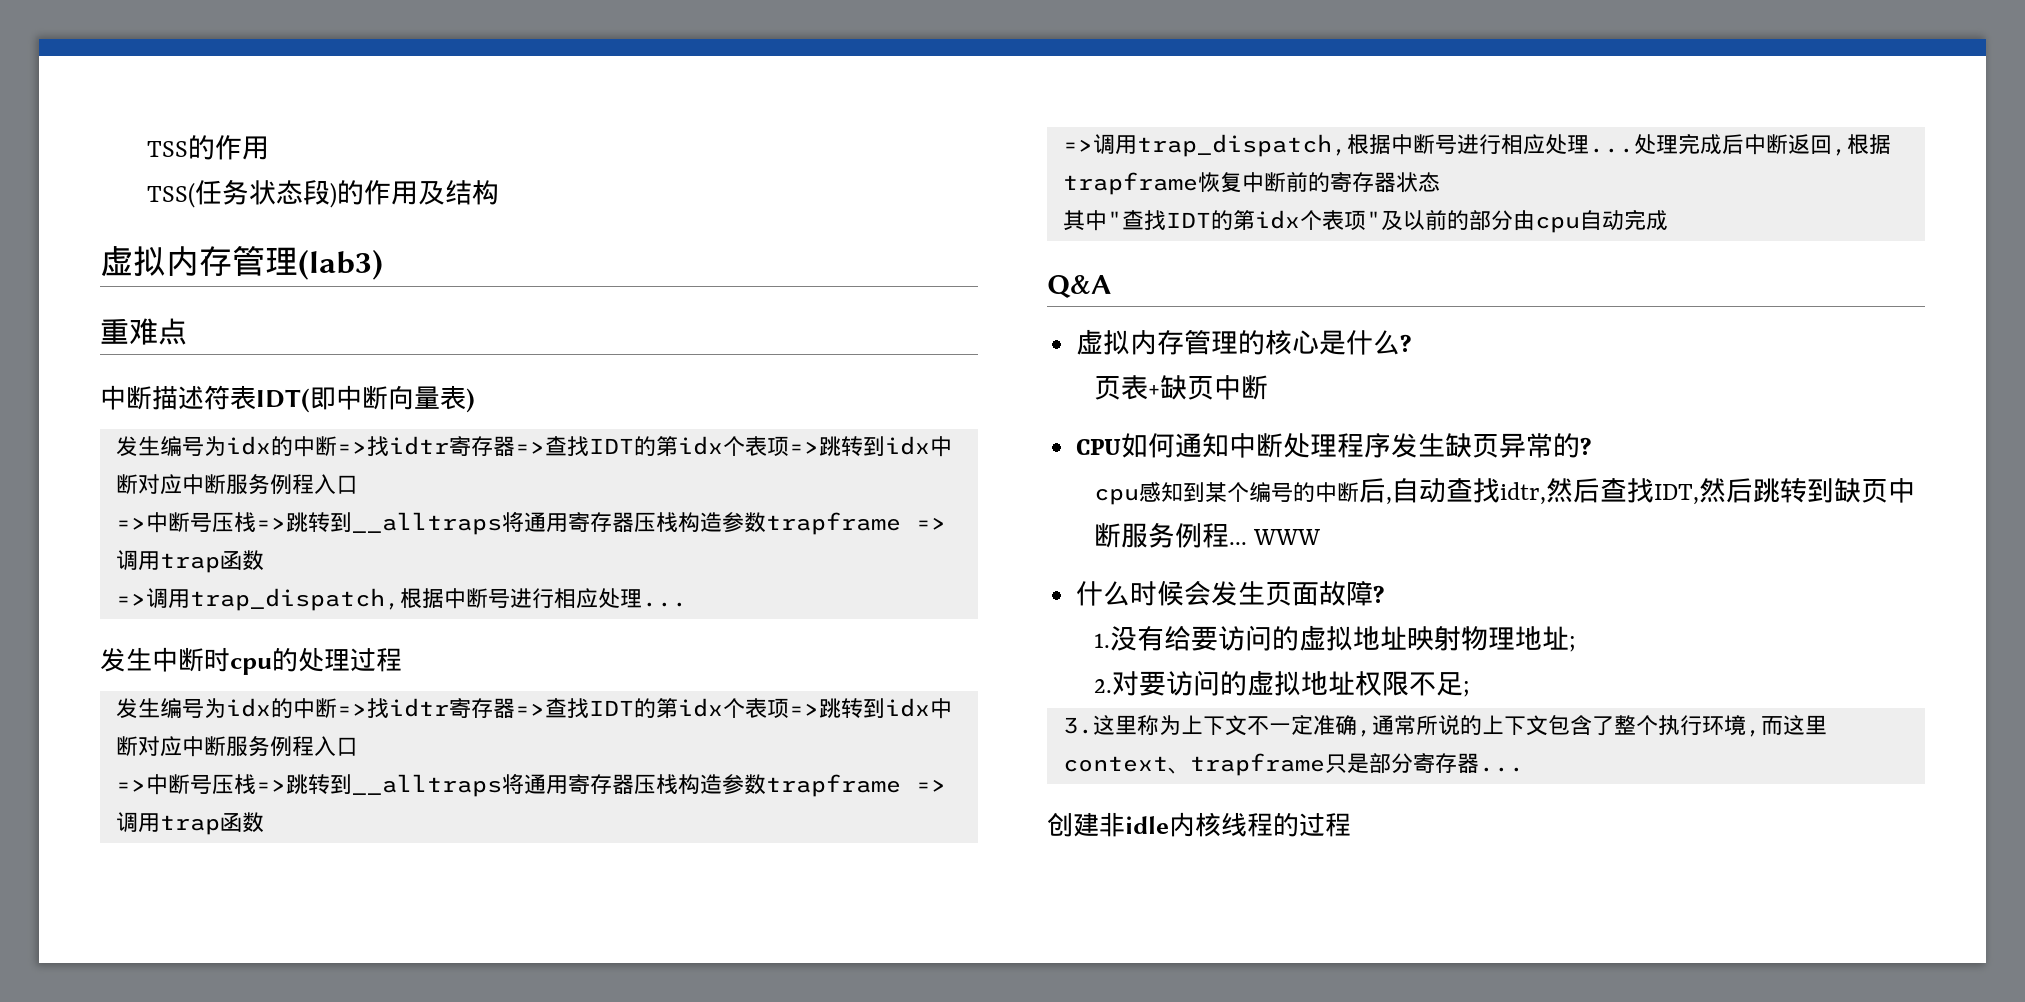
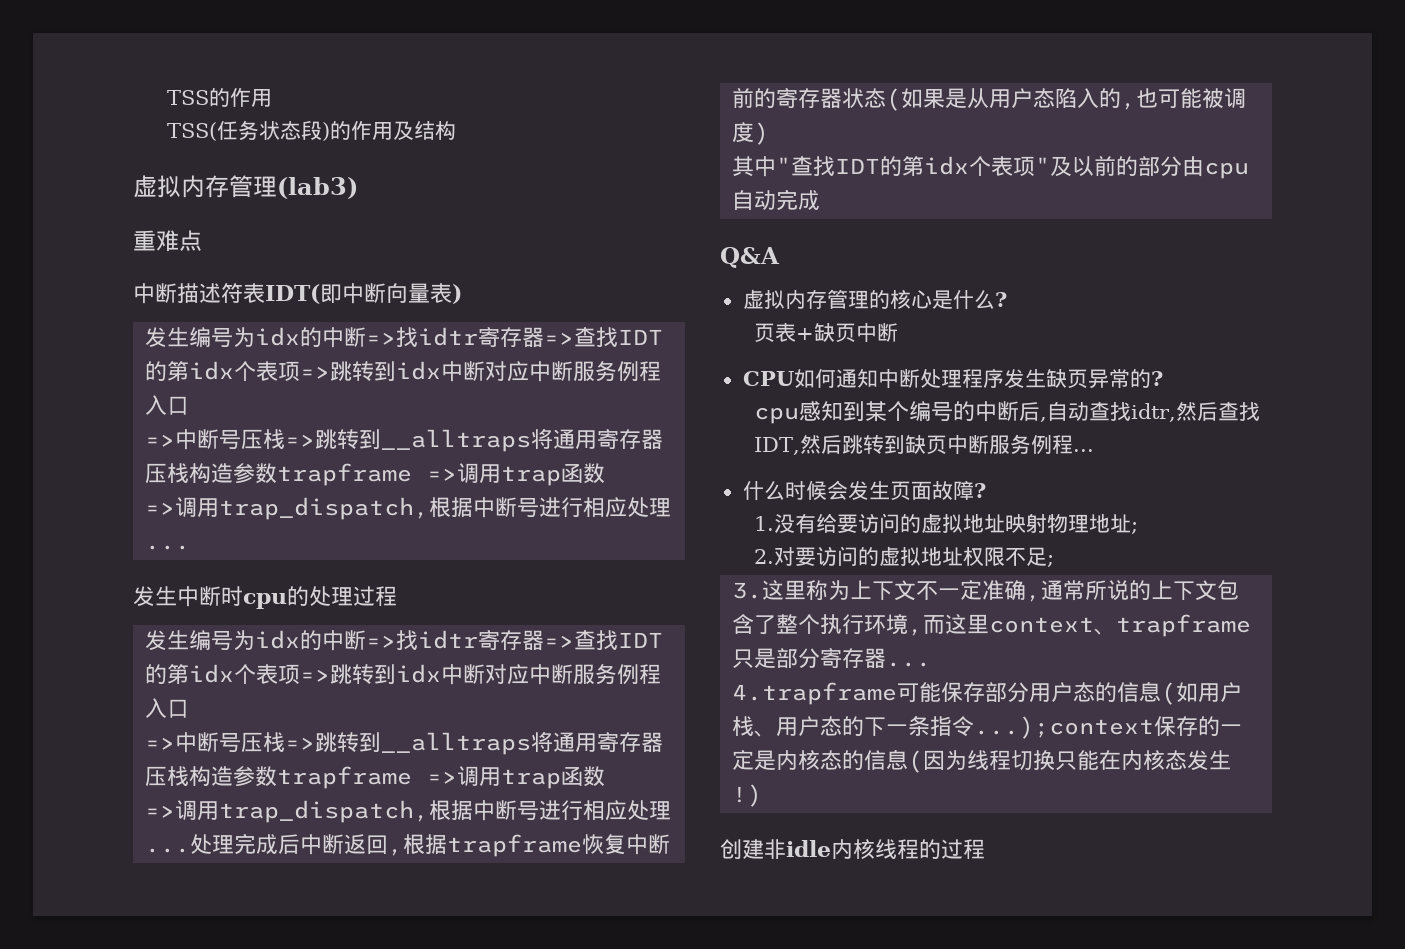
- 处理完成后中断返回,根据trapframe恢复中断前的寄存器状态
+ 处理完成后中断返回,根据trapframe恢复中断前的寄存器状态(如果是从用户态陷入的,也可能被调度)
- WWW
+ 4.trapframe可能保存部分用户态的信息(如用户栈、用户态的下一条指令...);context保存的一定是内核态的信息(因为线程切换只能在内核态发生!)

